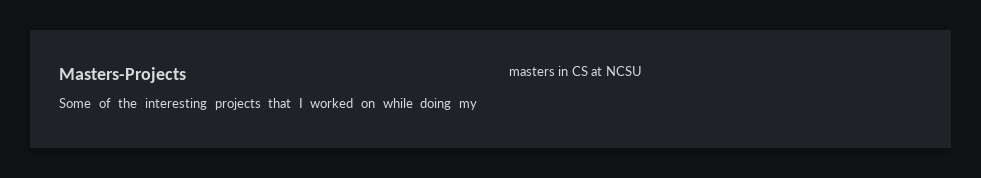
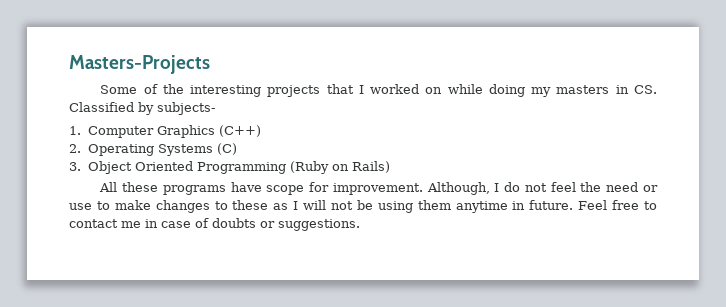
- Some of the interesting projects that I worked on while doing my masters in CS at NCSU
+ Some of the interesting projects that I worked on while doing my masters in CS. Classified by subjects-
+ 1. Computer Graphics (C++)
+ 2. Operating Systems (C)
+ 3. Object Oriented Programming (Ruby on Rails)
+ All these programs have scope for improvement. Although, I do not feel the need or use to make changes to these as I will not be using them anytime in future. Feel free to contact me in case of doubts or suggestions.

